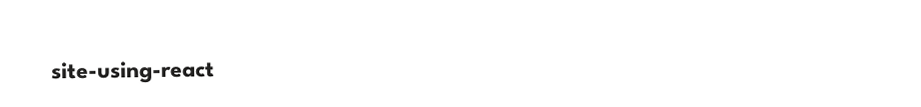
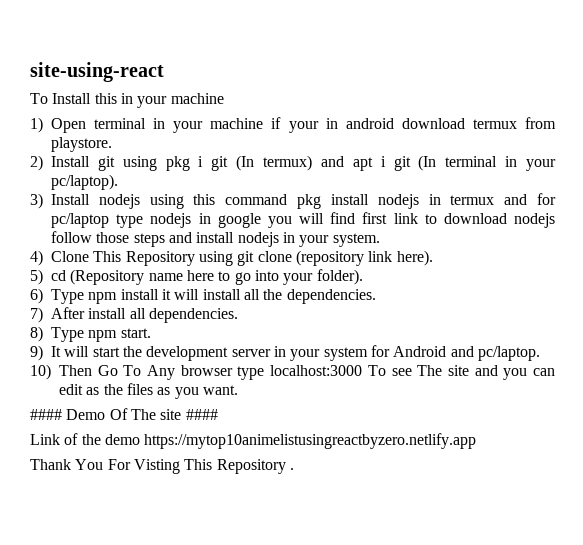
+ To Install this in your machine
+ 1) Open terminal in your machine if your in android download termux from playstore.
+ 2) Install git using pkg i git (In termux) and apt i git (In terminal in your pc/laptop).
+ 3) Install nodejs using this command pkg install nodejs in termux and for pc/laptop type nodejs in google you will find first link to download nodejs follow those steps and install nodejs in your system.
+ 4) Clone This Repository using git clone (repository link here).
+ 5) cd (Repository name here to go into your folder).
+ 6) Type npm install it will install all the dependencies.
+ 7) After install all dependencies.
+ 8) Type npm start.
+ 9) It will start the development server in your system for Android and pc/laptop.
+ 10) Then Go To Any browser type localhost:3000 To see The site and you can edit as the files as you want.
+ #### Demo Of The site ####
+ Link of the demo https://mytop10animelistusingreactbyzero.netlify.app
+ Thank You For Visting This Repository .

